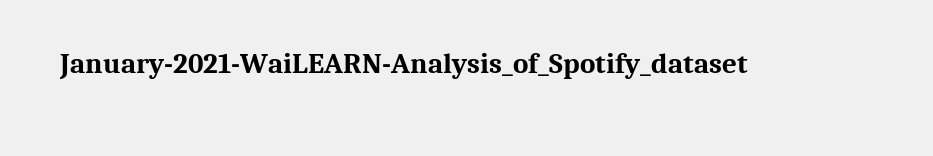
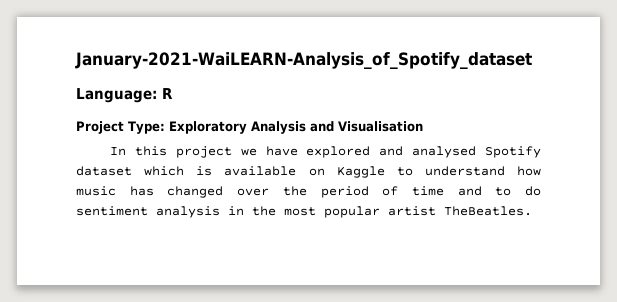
+ Language: R
+ Project Type: Exploratory Analysis and Visualisation
+ In this project we have explored and analysed Spotify dataset which is available on Kaggle to understand how music has changed over the period of time and to do sentiment analysis in the most popular artist TheBeatles.

